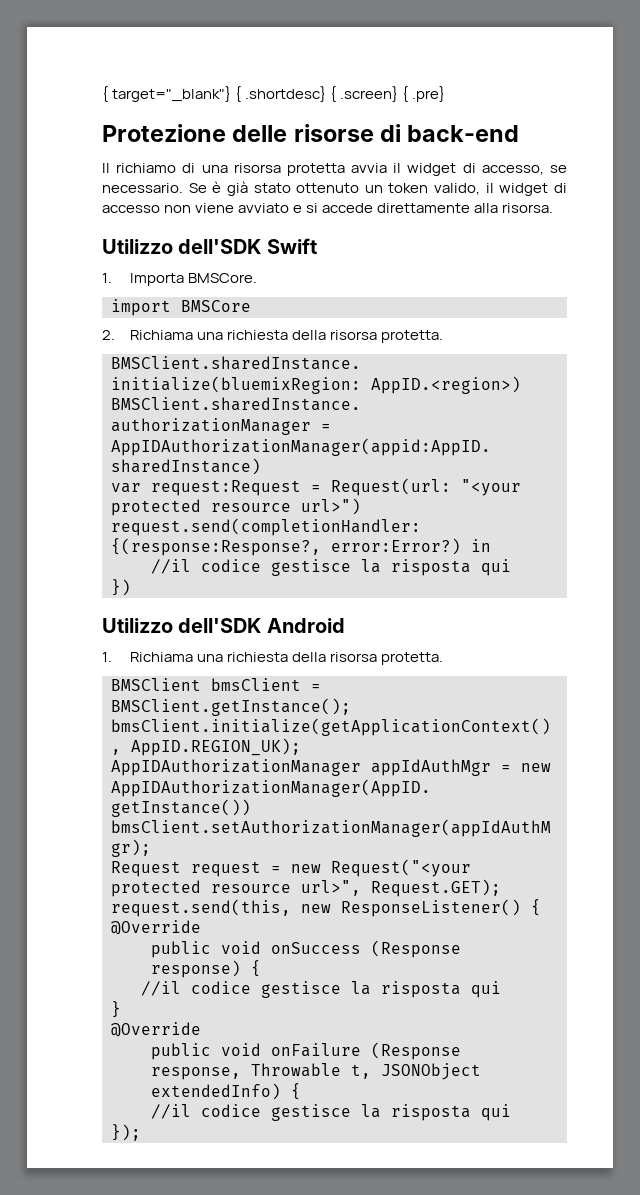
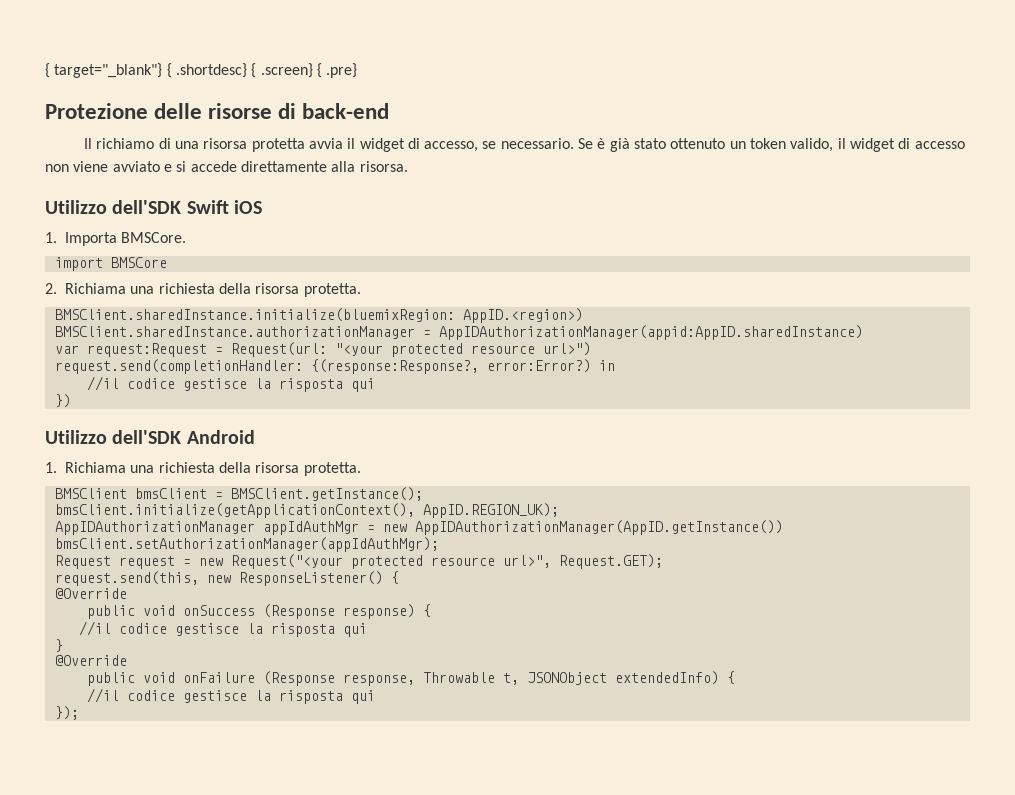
- Utilizzo dell'SDK Swift
+ Utilizzo dell'SDK Swift iOS

